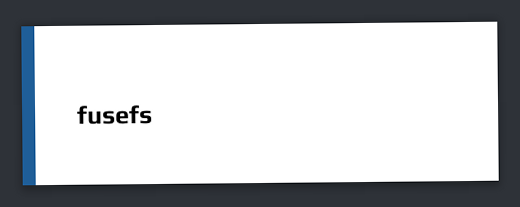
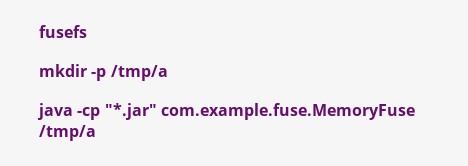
+ mkdir -p /tmp/a
+ java -cp "*.jar" com.example.fuse.MemoryFuse /tmp/a

